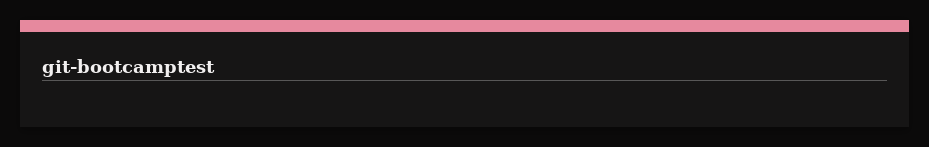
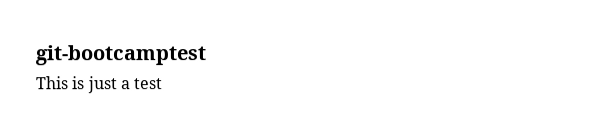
+ This is just a test

